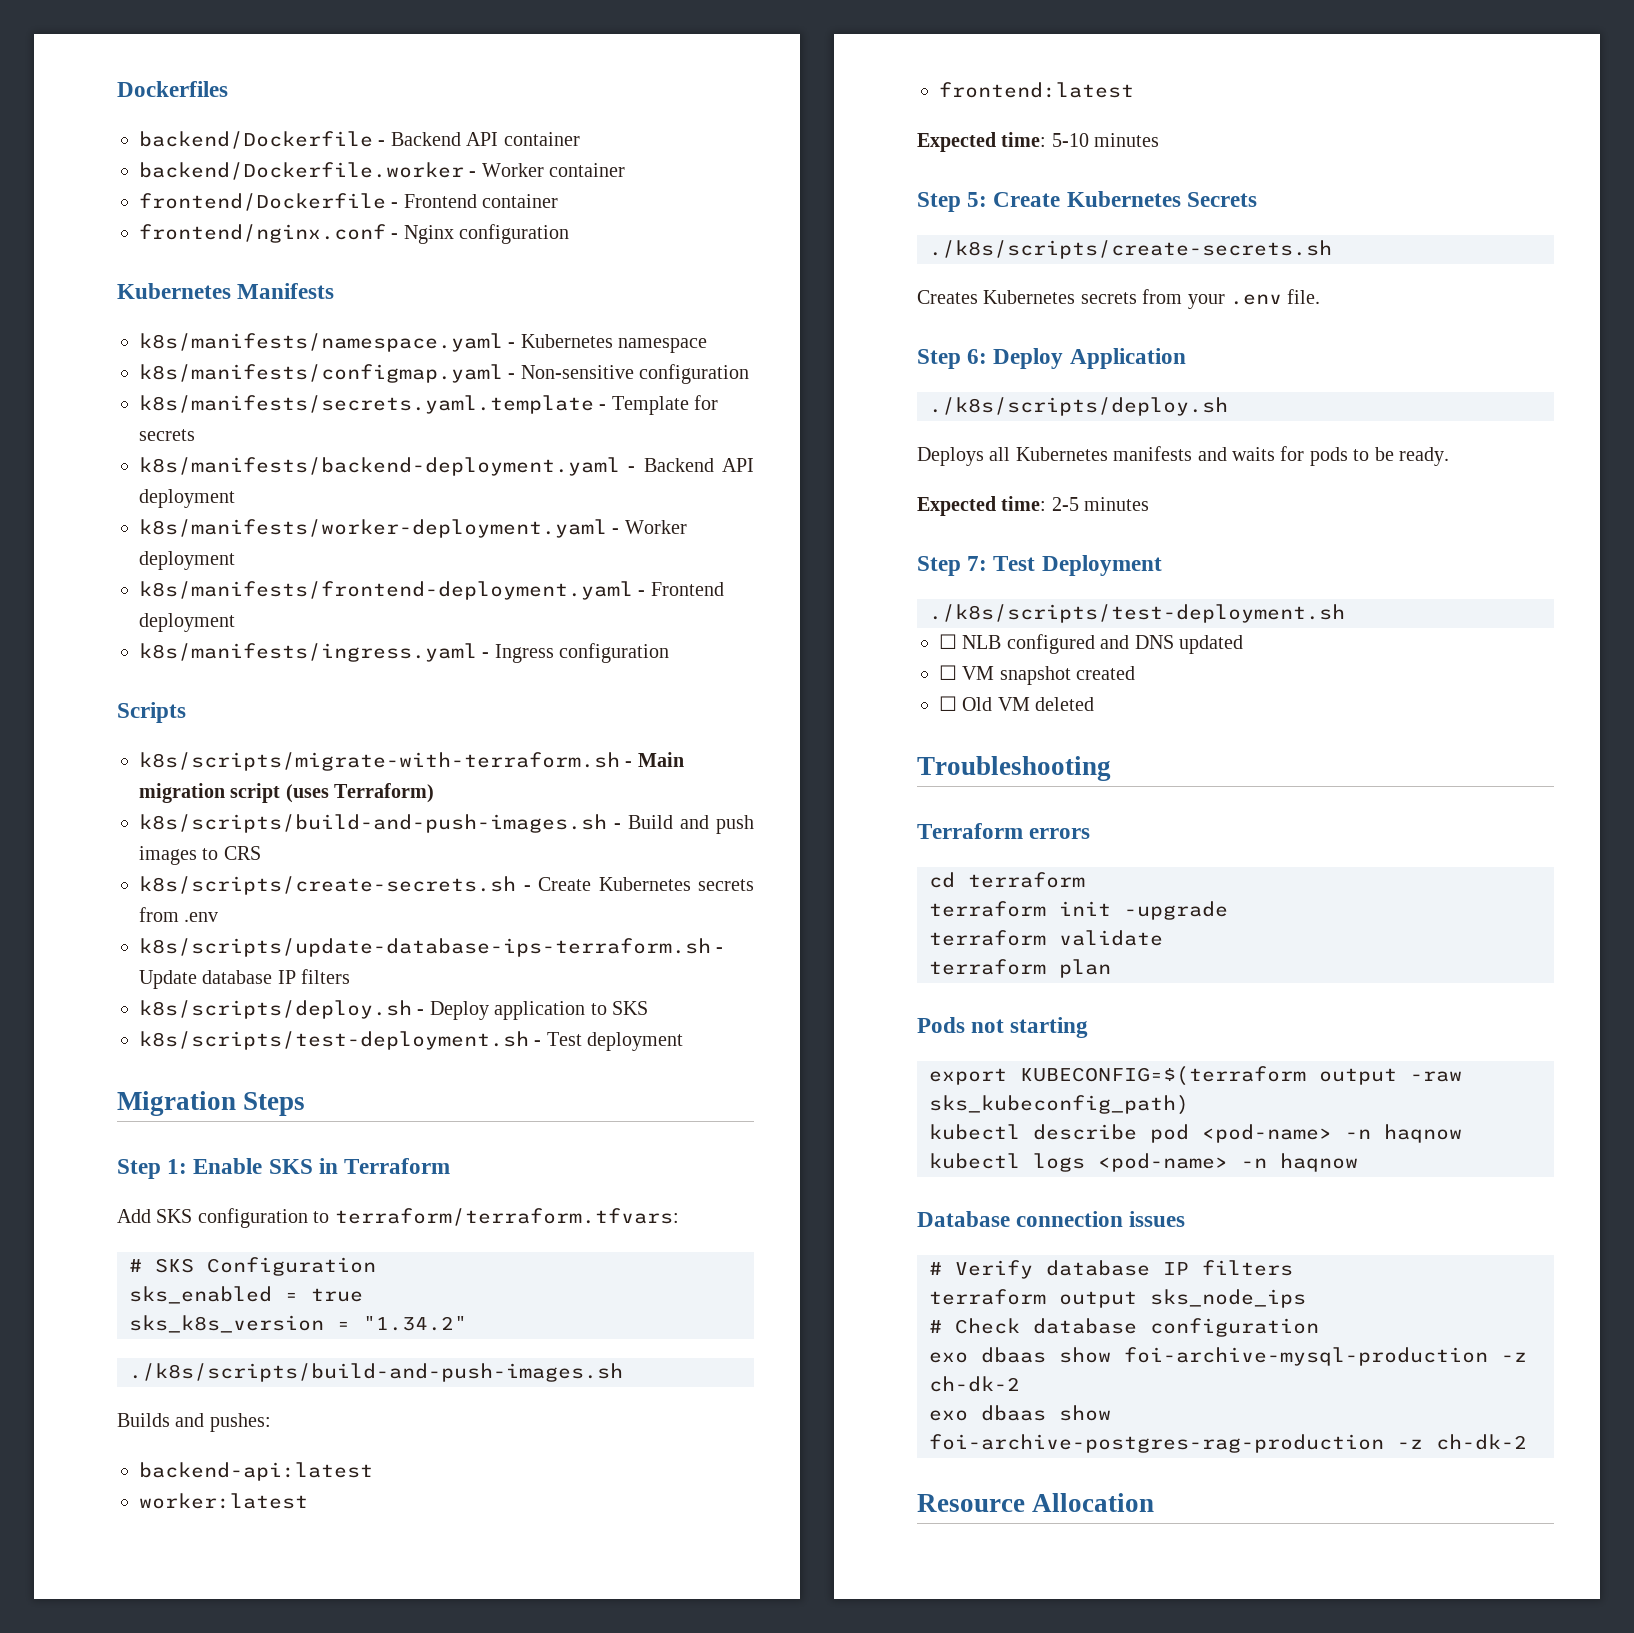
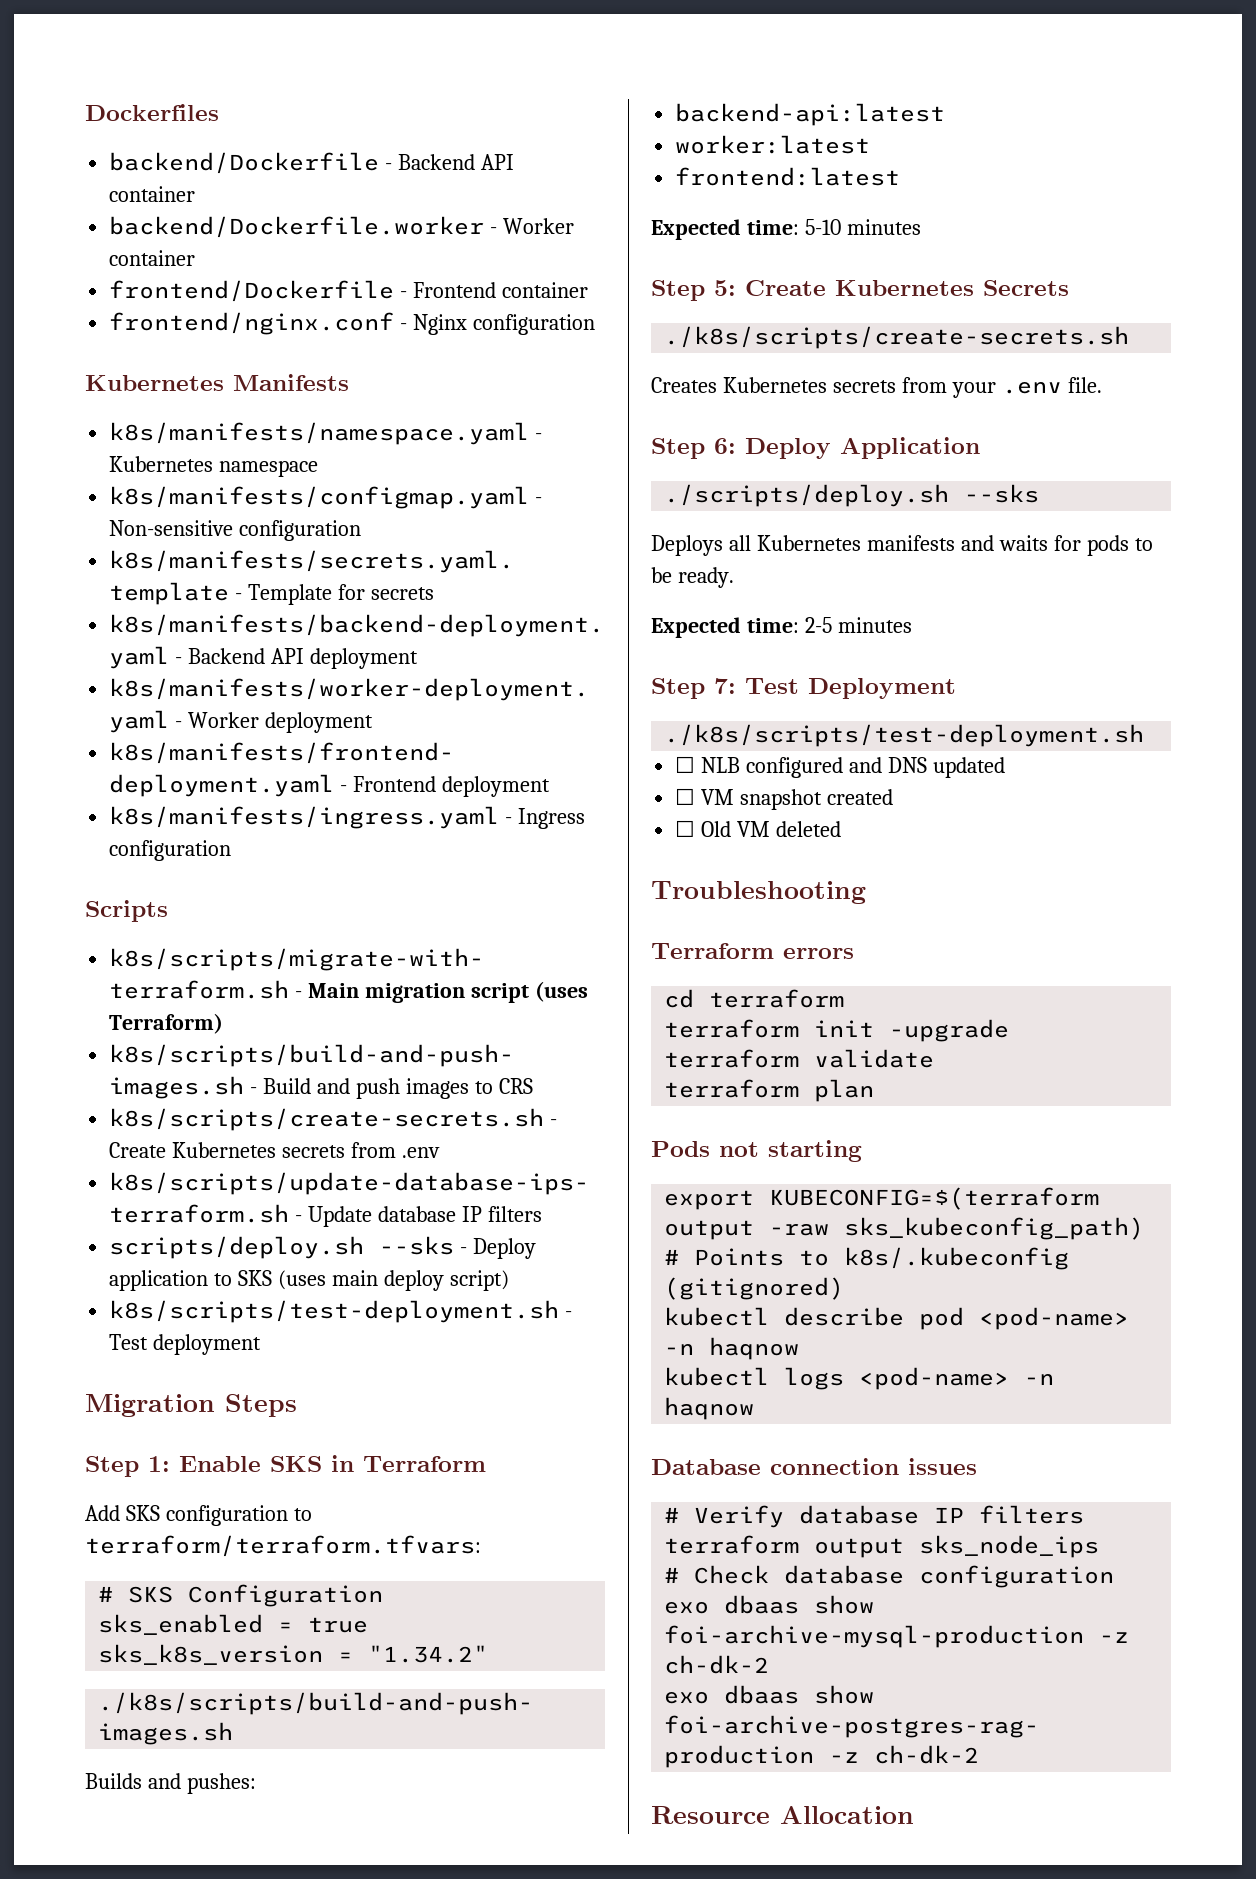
- k8s/scripts/deploy.sh - Deploy application to SKS
+ scripts/deploy.sh --sks - Deploy application to SKS (uses main deploy script)
- ./k8s/scripts/deploy.sh
+ ./scripts/deploy.sh --sks
- export KUBECONFIG=$(terraform output -raw sks_kubeconfig_path)
+ export KUBECONFIG=$(terraform output -raw sks_kubeconfig_path) # Points to k8s/.kubeconfig (gitignored)

